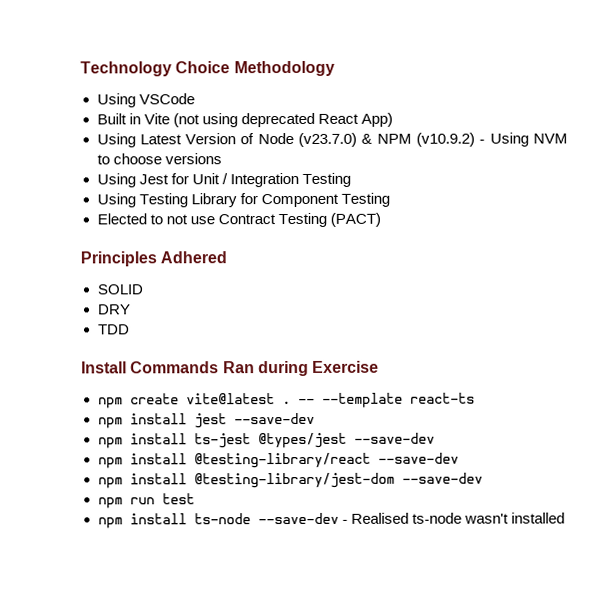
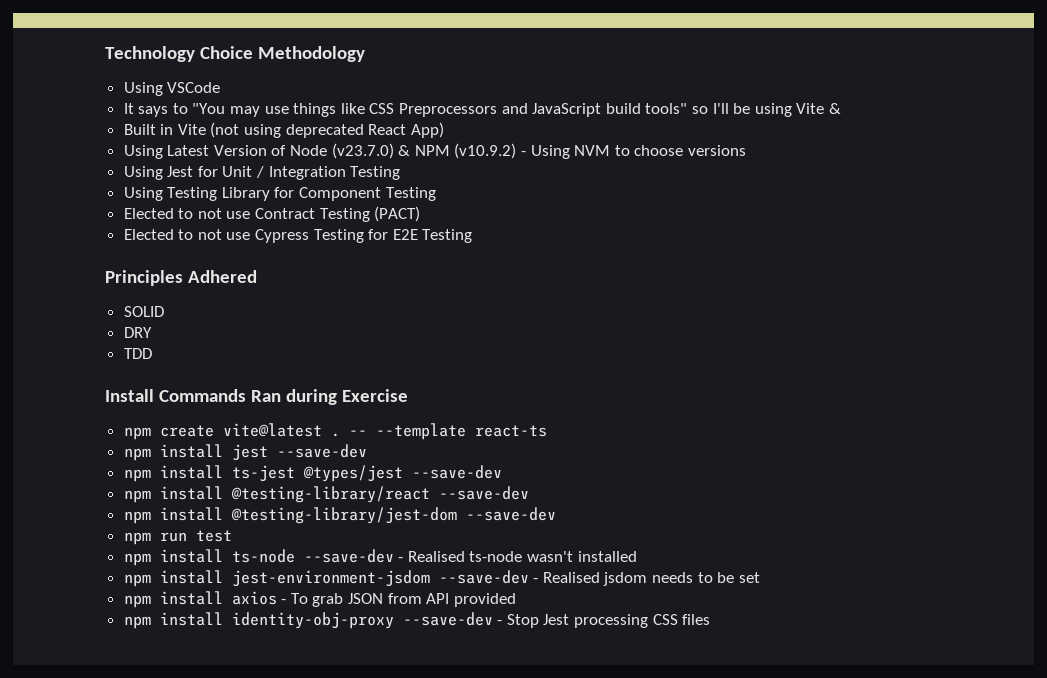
+ It says to "You may use things like CSS Preprocessors and JavaScript build tools" so I'll be using Vite &
+ Elected to not use Cypress Testing for E2E Testing
+ npm install jest-environment-jsdom --save-dev - Realised jsdom needs to be set
+ npm install axios - To grab JSON from API provided
+ npm install identity-obj-proxy --save-dev - Stop Jest processing CSS files

